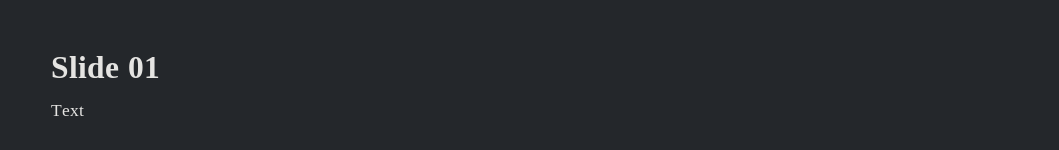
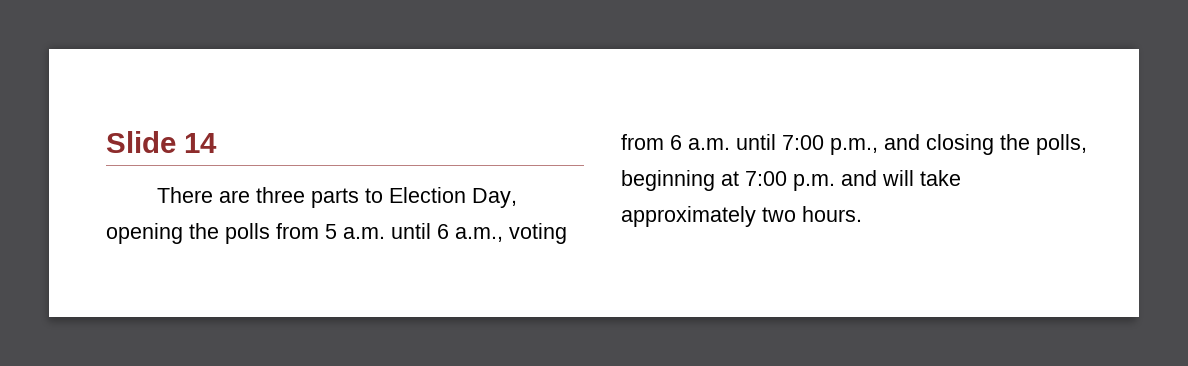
- Slide 01
- Text
+ Slide 14
+ There are three parts to Election Day, opening the polls from 5 a.m. until 6 a.m., voting from 6 a.m. until 7:00 p.m., and closing the polls, beginning at 7:00 p.m. and will take approximately two hours.

